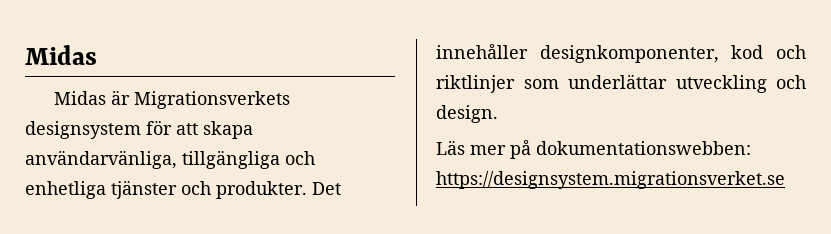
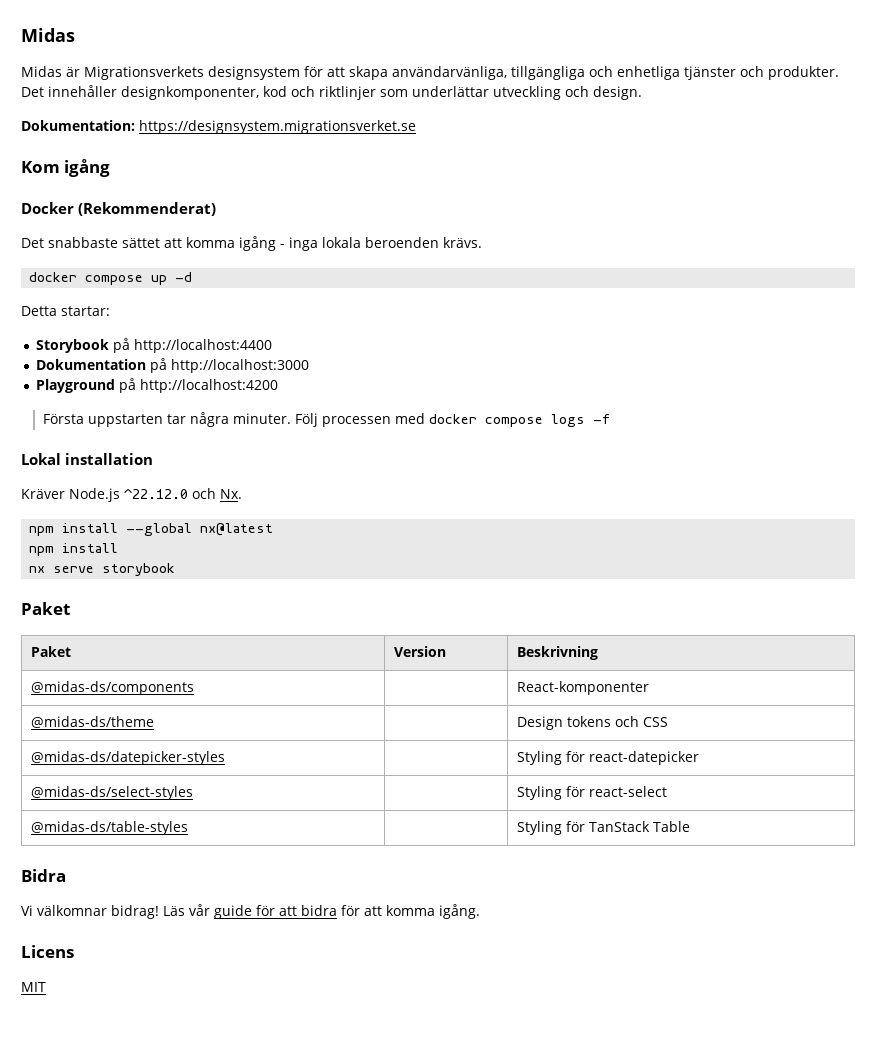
- Läs mer på dokumentationswebben: https://designsystem.migrationsverket.se
+ Dokumentation: https://designsystem.migrationsverket.se
+ Kom igång
+ Docker (Rekommenderat)
+ Det snabbaste sättet att komma igång - inga lokala beroenden krävs.
+ docker compose up -d
+ Detta startar:
+ Storybook på http://localhost:4400
+ Dokumentation på http://localhost:3000
+ Playground på http://localhost:4200
+ Första uppstarten tar några minuter. Följ processen med docker compose logs -f
+ Lokal installation
+ Kräver Node.js ^22.12.0 och Nx.
+ npm install --global nx@latest
+ npm install
+ nx serve storybook
+ Paket
+ Paket | Version | Beskrivning
+ @midas-ds/components | | React-komponenter
+ @midas-ds/theme | | Design tokens och CSS
+ @midas-ds/datepicker-styles | | Styling för react-datepicker
+ @midas-ds/select-styles | | Styling för react-select
+ @midas-ds/table-styles | | Styling för TanStack Table
+ Bidra
+ Vi välkomnar bidrag! Läs vår guide för att bidra för att komma igång.
+ Licens
+ MIT

